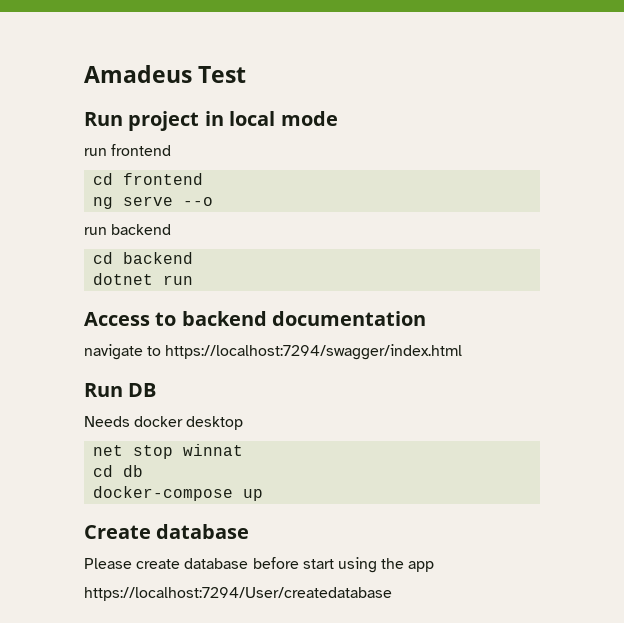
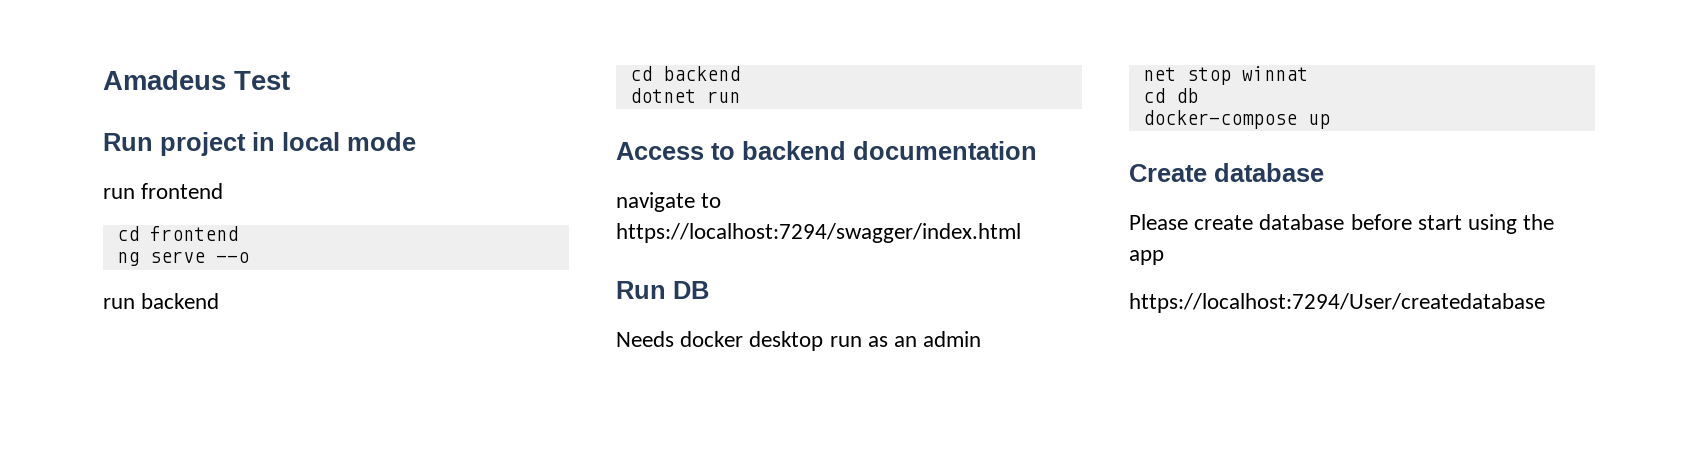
- Needs docker desktop
+ Needs docker desktop run as an admin

